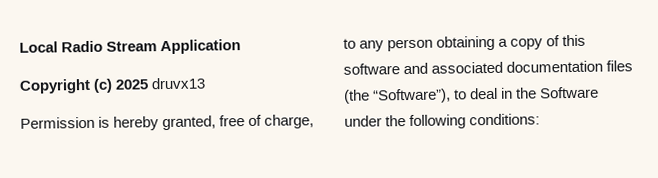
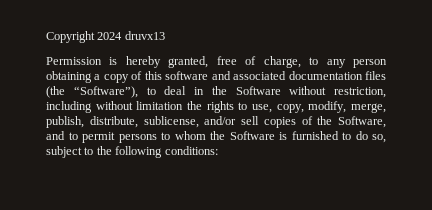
- Local Radio Stream Application
- Copyright (c) 2025 druvx13
+ Copyright 2024 druvx13
- Permission is hereby granted, free of charge, to any person obtaining a copy of this software and associated documentation files (the “Software”), to deal in the Software under the following conditions:
+ Permission is hereby granted, free of charge, to any person obtaining a copy of this software and associated documentation files (the “Software”), to deal in the Software without restriction, including without limitation the rights to use, copy, modify, merge, publish, distribute, sublicense, and/or sell copies of the Software, and to permit persons to whom the Software is furnished to do so, subject to the following conditions:

